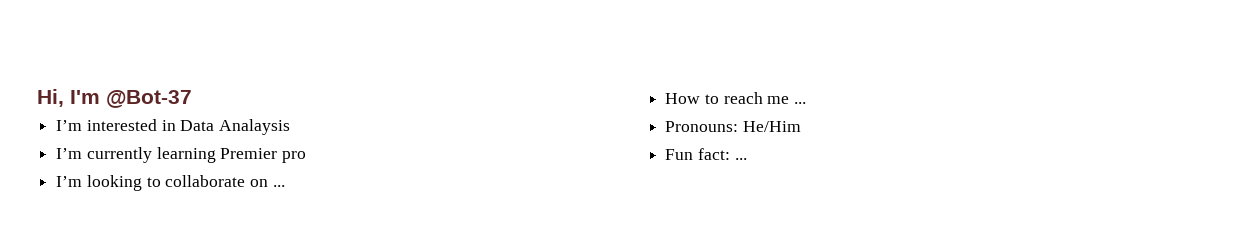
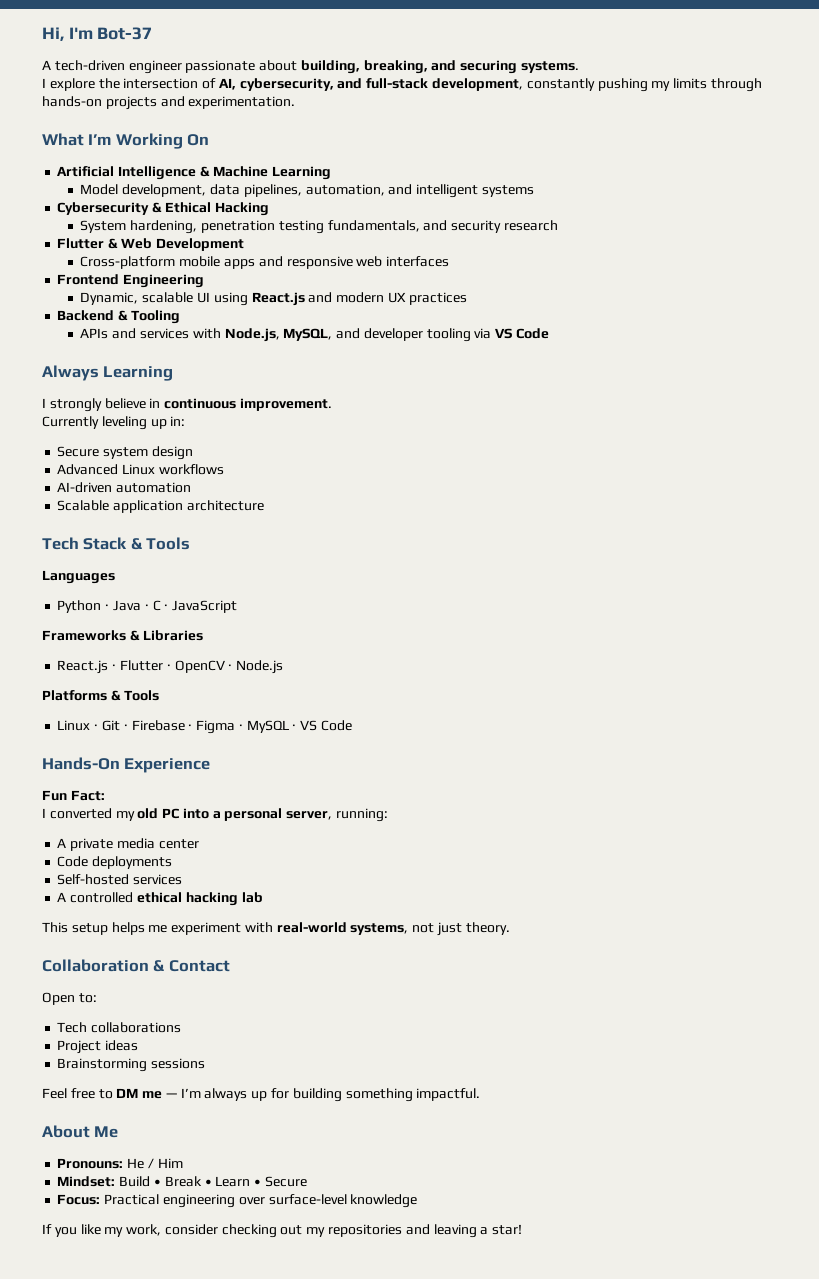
- Hi, I'm @Bot-37
- I’m interested in Data Analaysis
- I’m currently learning Premier pro
- I’m looking to collaborate on ...
- How to reach me ...
- Pronouns: He/Him
- Fun fact: ...
+ Hi, I'm Bot-37
+ A tech-driven engineer passionate about building, breaking, and securing systems.
+ I explore the intersection of AI, cybersecurity, and full-stack development, constantly pushing my limits through hands-on projects and experimentation.
+ What I’m Working On
+ Artificial Intelligence & Machine Learning
+ Model development, data pipelines, automation, and intelligent systems
+ Cybersecurity & Ethical Hacking
+ System hardening, penetration testing fundamentals, and security research
+ Flutter & Web Development
+ Cross-platform mobile apps and responsive web interfaces
+ Frontend Engineering
+ Dynamic, scalable UI using React.js and modern UX practices
+ Backend & Tooling
+ APIs and services with Node.js, MySQL, and developer tooling via VS Code
+ Always Learning
+ I strongly believe in continuous improvement.
+ Currently leveling up in:
+ Secure system design
+ Advanced Linux workflows
+ AI-driven automation
+ Scalable application architecture
+ Tech Stack & Tools
+ Languages
+ Python · Java · C · JavaScript
+ Frameworks & Libraries
+ React.js · Flutter · OpenCV · Node.js
+ Platforms & Tools
+ Linux · Git · Firebase · Figma · MySQL · VS Code
+ Hands-On Experience
+ Fun Fact:
+ I converted my old PC into a personal server, running:
+ A private media center
+ Code deployments
+ Self-hosted services
+ A controlled ethical hacking lab
+ This setup helps me experiment with real-world systems, not just theory.
+ Collaboration & Contact
+ Open to:
+ Tech collaborations
+ Project ideas
+ Brainstorming sessions
+ Feel free to DM me — I’m always up for building something impactful.
+ About Me
+ Pronouns: He / Him
+ Mindset: Build • Break • Learn • Secure
+ Focus: Practical engineering over surface-level knowledge
+ If you like my work, consider checking out my repositories and leaving a star!

